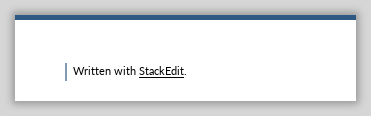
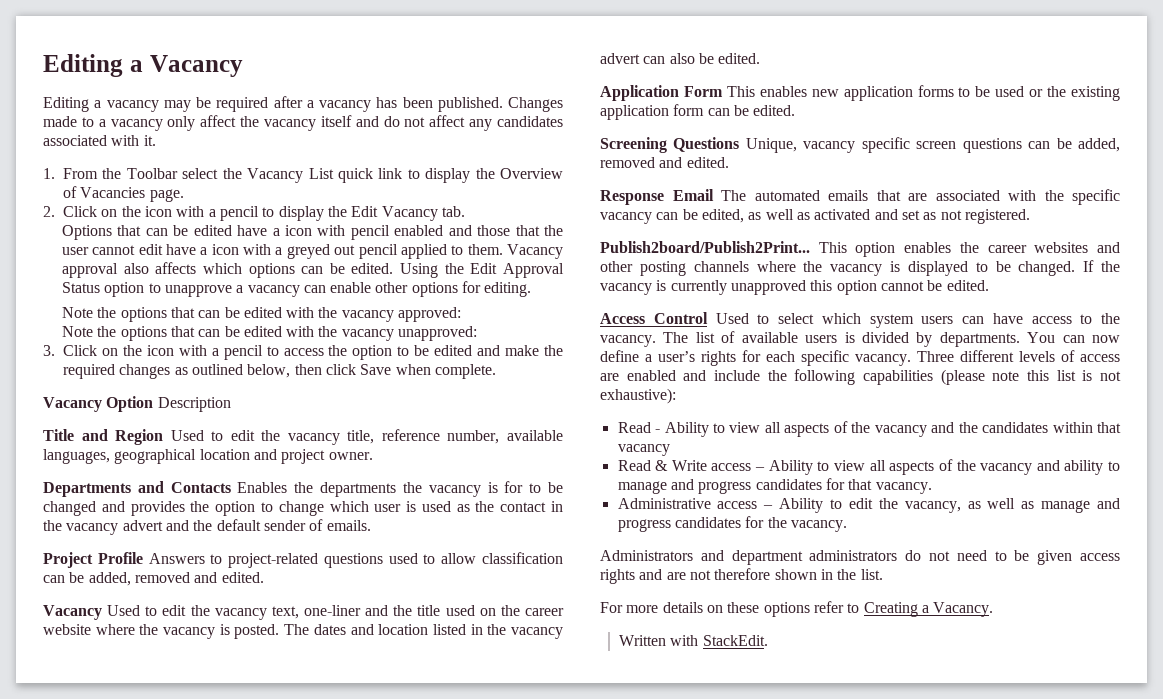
+ Editing a Vacancy
+ Editing a vacancy may be required after a vacancy has been published. Changes made to a vacancy only affect the vacancy itself and do not affect any candidates associated with it.
+ 1. From the Toolbar select the Vacancy List quick link to display the Overview of Vacancies page.
+ 2. Click on the icon with a pencil to display the Edit Vacancy tab.
+ Options that can be edited have a icon with pencil enabled and those that the user cannot edit have a icon with a greyed out pencil applied to them. Vacancy approval also affects which options can be edited. Using the Edit Approval Status option to unapprove a vacancy can enable other options for editing.
+ Note the options that can be edited with the vacancy approved:
+ Note the options that can be edited with the vacancy unapproved:
+ 3. Click on the icon with a pencil to access the option to be edited and make the required changes as outlined below, then click Save when complete.
+ Vacancy Option Description
+ Title and Region Used to edit the vacancy title, reference number, available languages, geographical location and project owner.
+ Departments and Contacts Enables the departments the vacancy is for to be changed and provides the option to change which user is used as the contact in the vacancy advert and the default sender of emails.
+ Project Profile Answers to project-related questions used to allow classification can be added, removed and edited.
+ Vacancy Used to edit the vacancy text, one-liner and the title used on the career website where the vacancy is posted. The dates and location listed in the vacancy advert can also be edited.
+ Application Form This enables new application forms to be used or the existing application form can be edited.
+ Screening Questions Unique, vacancy specific screen questions can be added, removed and edited.
+ Response Email The automated emails that are associated with the specific vacancy can be edited, as well as activated and set as not registered.
+ Publish2board/Publish2Print... This option enables the career websites and other posting channels where the vacancy is displayed to be changed. If the vacancy is currently unapproved this option cannot be edited.
+ Access Control Used to select which system users can have access to the vacancy. The list of available users is divided by departments. You can now define a user’s rights for each specific vacancy. Three different levels of access are enabled and include the following capabilities (please note this list is not exhaustive):
+ Read - Ability to view all aspects of the vacancy and the candidates within that vacancy
+ Read & Write access – Ability to view all aspects of the vacancy and ability to manage and progress candidates for that vacancy.
+ Administrative access – Ability to edit the vacancy, as well as manage and progress candidates for the vacancy.
+ Administrators and department administrators do not need to be given access rights and are not therefore shown in the list.
+ For more details on these options refer to Creating a Vacancy.

